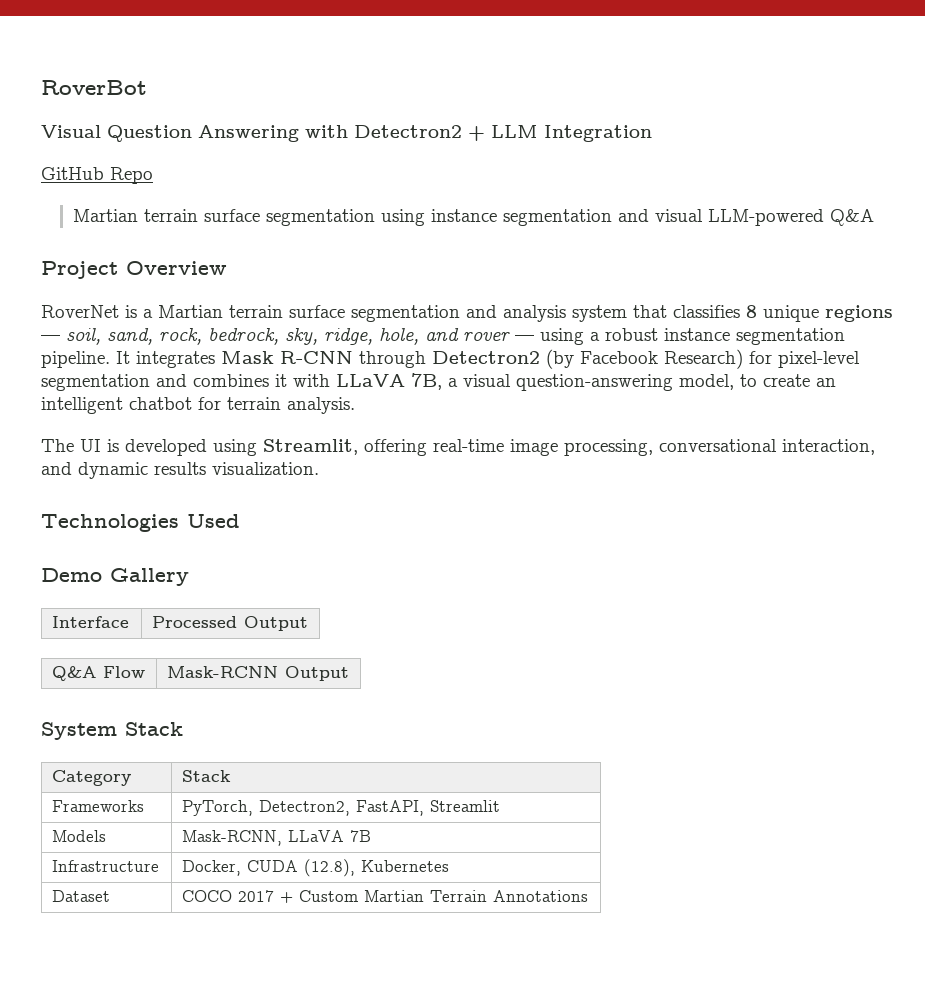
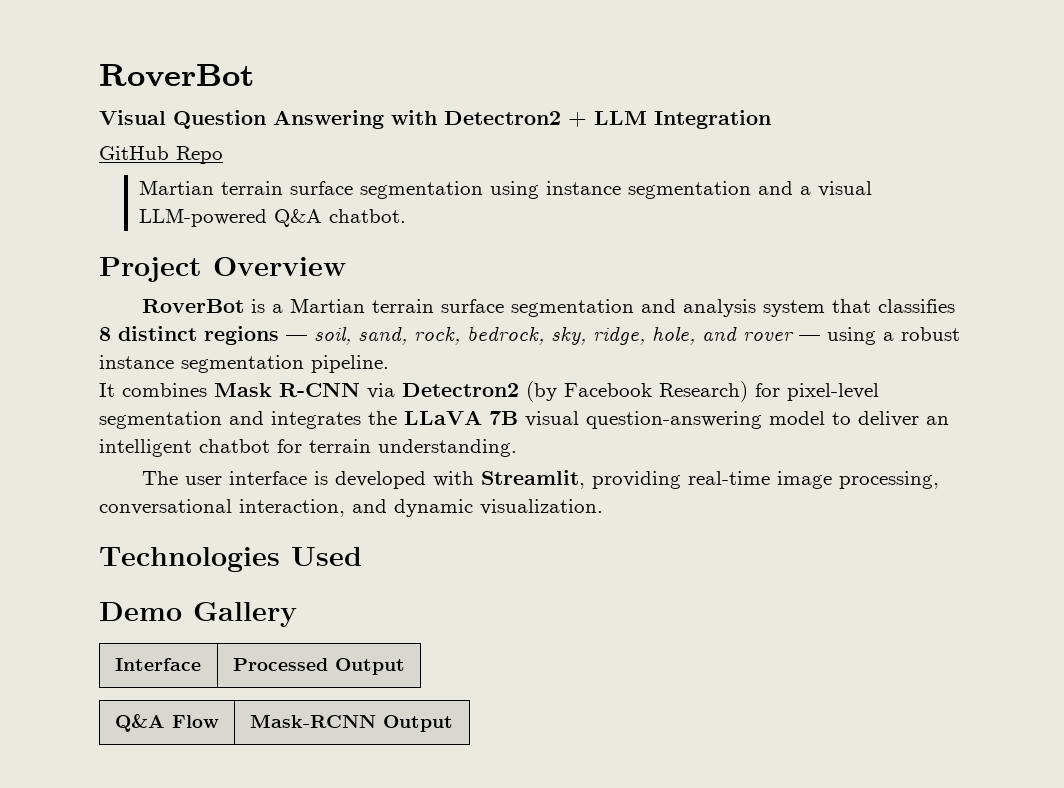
- Martian terrain surface segmentation using instance segmentation and visual LLM-powered Q&A
+ Martian terrain surface segmentation using instance segmentation and a visual LLM-powered Q&A chatbot.
- RoverNet is a Martian terrain surface segmentation and analysis system that classifies 8 unique regions — soil, sand, rock, bedrock, sky, ridge, hole, and rover — using a robust instance segmentation pipeline. It integrates Mask R-CNN through Detectron2 (by Facebook Research) for pixel-level segmentation and combines it with LLaVA 7B, a visual question-answering model, to create an intelligent chatbot for terrain analysis.
+ RoverBot is a Martian terrain surface segmentation and analysis system that classifies 8 distinct regions — soil, sand, rock, bedrock, sky, ridge, hole, and rover — using a robust instance segmentation pipeline.
+ It combines Mask R-CNN via Detectron2 (by Facebook Research) for pixel-level segmentation and integrates the LLaVA 7B visual question-answering model to deliver an intelligent chatbot for terrain understanding.
- The UI is developed using Streamlit, offering real-time image processing, conversational interaction, and dynamic results visualization.
+ The user interface is developed with Streamlit, providing real-time image processing, conversational interaction, and dynamic visualization.
- System Stack
- Category | Stack
- Frameworks | PyTorch, Detectron2, FastAPI, Streamlit
- Models | Mask-RCNN, LLaVA 7B
- Infrastructure | Docker, CUDA (12.8), Kubernetes
- Dataset | COCO 2017 + Custom Martian Terrain Annotations

